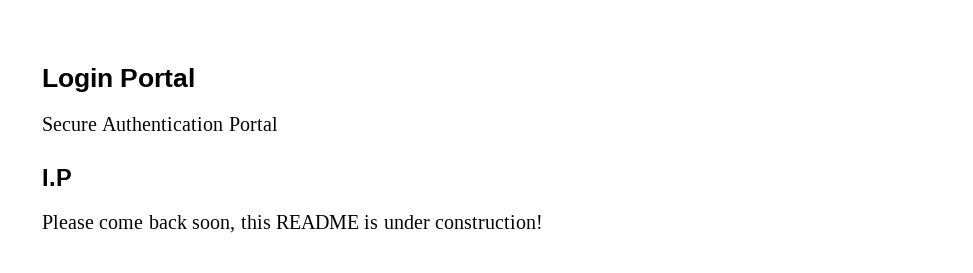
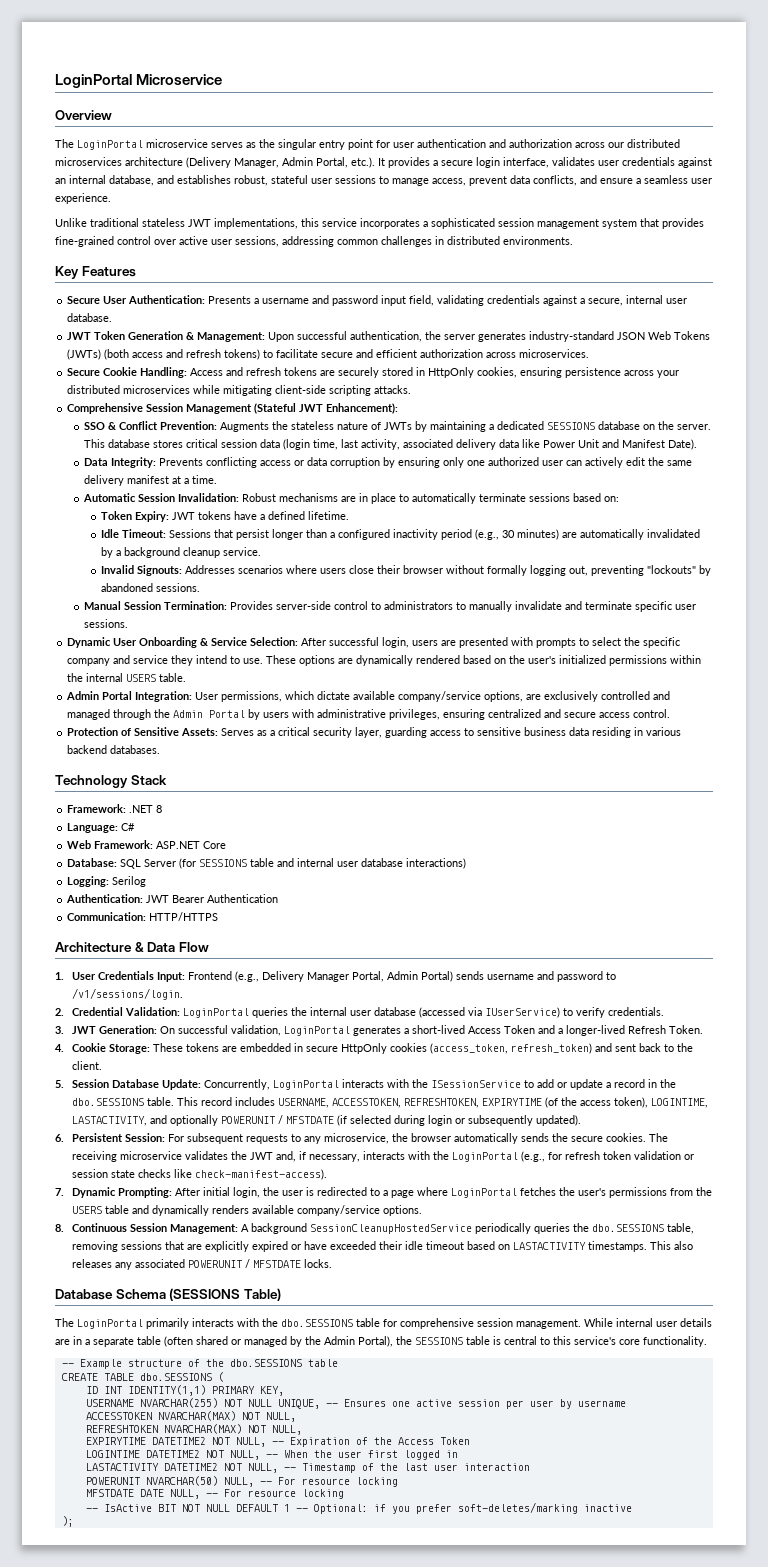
- Login Portal
- Secure Authentication Portal
- I.P
- Please come back soon, this README is under construction!
+ LoginPortal Microservice
+ Overview
+ The LoginPortal microservice serves as the singular entry point for user authentication and authorization across our distributed microservices architecture (Delivery Manager, Admin Portal, etc.). It provides a secure login interface, validates user credentials against an internal database, and establishes robust, stateful user sessions to manage access, prevent data conflicts, and ensure a seamless user experience.
+ Unlike traditional stateless JWT implementations, this service incorporates a sophisticated session management system that provides fine-grained control over active user sessions, addressing common challenges in distributed environments.
+ Key Features
+ Secure User Authentication: Presents a username and password input field, validating credentials against a secure, internal user database.
+ JWT Token Generation & Management: Upon successful authentication, the server generates industry-standard JSON Web Tokens (JWTs) (both access and refresh tokens) to facilitate secure and efficient authorization across microservices.
+ Secure Cookie Handling: Access and refresh tokens are securely stored in HttpOnly cookies, ensuring persistence across your distributed microservices while mitigating client-side scripting attacks.
+ Comprehensive Session Management (Stateful JWT Enhancement):
+ SSO & Conflict Prevention: Augments the stateless nature of JWTs by maintaining a dedicated SESSIONS database on the server. This database stores critical session data (login time, last activity, associated delivery data like Power Unit and Manifest Date).
+ Data Integrity: Prevents conflicting access or data corruption by ensuring only one authorized user can actively edit the same delivery manifest at a time.
+ Automatic Session Invalidation: Robust mechanisms are in place to automatically terminate sessions based on:
+ Token Expiry: JWT tokens have a defined lifetime.
+ Idle Timeout: Sessions that persist longer than a configured inactivity period (e.g., 30 minutes) are automatically invalidated by a background cleanup service.
+ Invalid Signouts: Addresses scenarios where users close their browser without formally logging out, preventing "lockouts" by abandoned sessions.
+ Manual Session Termination: Provides server-side control to administrators to manually invalidate and terminate specific user sessions.
+ Dynamic User Onboarding & Service Selection: After successful login, users are presented with prompts to select the specific company and service they intend to use. These options are dynamically rendered based on the user's initialized permissions within the internal USERS table.
+ Admin Portal Integration: User permissions, which dictate available company/service options, are exclusively controlled and managed through the Admin Portal by users with administrative privileges, ensuring centralized and secure access control.
+ Protection of Sensitive Assets: Serves as a critical security layer, guarding access to sensitive business data residing in various backend databases.
+ Technology Stack
+ Framework: .NET 8
+ Language: C#
+ Web Framework: ASP.NET Core
+ Database: SQL Server (for SESSIONS table and internal user database interactions)
+ Logging: Serilog
+ Authentication: JWT Bearer Authentication
+ Communication: HTTP/HTTPS
+ Architecture & Data Flow
+ 1. User Credentials Input: Frontend (e.g., Delivery Manager Portal, Admin Portal) sends username and password to /v1/sessions/login.
+ 2. Credential Validation: LoginPortal queries the internal user database (accessed via IUserService) to verify credentials.
+ 3. JWT Generation: On successful validation, LoginPortal generates a short-lived Access Token and a longer-lived Refresh Token.
+ 4. Cookie Storage: These tokens are embedded in secure HttpOnly cookies (access_token, refresh_token) and sent back to the client.
+ 5. Session Database Update: Concurrently, LoginPortal interacts with the ISessionService to add or update a record in the dbo.SESSIONS table. This record includes USERNAME, ACCESSTOKEN, REFRESHTOKEN, EXPIRYTIME (of the access token), LOGINTIME, LASTACTIVITY, and optionally POWERUNIT / MFSTDATE (if selected during login or subsequently updated).
+ 6. Persistent Session: For subsequent requests to any microservice, the browser automatically sends the secure cookies. The receiving microservice validates the JWT and, if necessary, interacts with the LoginPortal (e.g., for refresh token validation or session state checks like check-manifest-access).
+ 7. Dynamic Prompting: After initial login, the user is redirected to a page where LoginPortal fetches the user's permissions from the USERS table and dynamically renders available company/service options.
+ 8. Continuous Session Management: A background SessionCleanupHostedService periodically queries the dbo.SESSIONS table, removing sessions that are explicitly expired or have exceeded their idle timeout based on LASTACTIVITY timestamps. This also releases any associated POWERUNIT / MFSTDATE locks.
+ Database Schema (SESSIONS Table)
+ The LoginPortal primarily interacts with the dbo.SESSIONS table for comprehensive session management. While internal user details are in a separate table (often shared or managed by the Admin Portal), the SESSIONS table is central to this service's core functionality.
+ -- Example structure of the dbo.SESSIONS table
+ CREATE TABLE dbo.SESSIONS (
+ ID INT IDENTITY(1,1) PRIMARY KEY,
+ USERNAME NVARCHAR(255) NOT NULL UNIQUE, -- Ensures one active session per user by username
+ ACCESSTOKEN NVARCHAR(MAX) NOT NULL,
+ REFRESHTOKEN NVARCHAR(MAX) NOT NULL,
+ EXPIRYTIME DATETIME2 NOT NULL, -- Expiration of the Access Token
+ LOGINTIME DATETIME2 NOT NULL, -- When the user first logged in
+ LASTACTIVITY DATETIME2 NOT NULL, -- Timestamp of the last user interaction
+ POWERUNIT NVARCHAR(50) NULL, -- For resource locking
+ MFSTDATE DATE NULL, -- For resource locking
+ -- IsActive BIT NOT NULL DEFAULT 1 -- Optional: if you prefer soft-deletes/marking inactive
+ );

